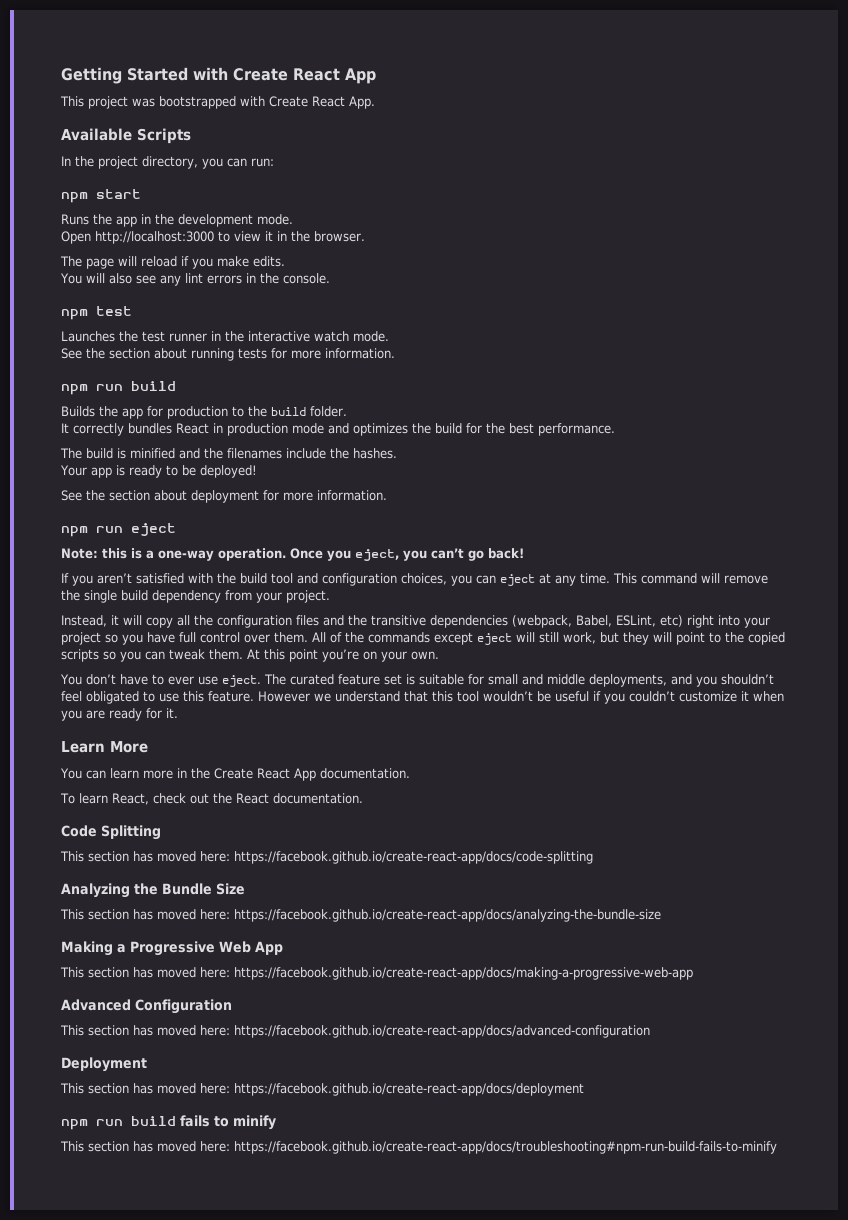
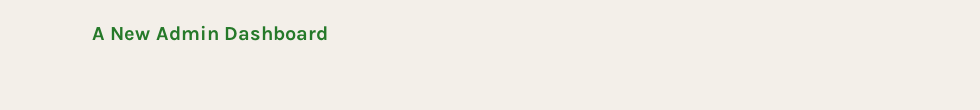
- Getting Started with Create React App
- This project was bootstrapped with Create React App.
- Available Scripts
- In the project directory, you can run:
- npm start
- Runs the app in the development mode.
- Open http://localhost:3000 to view it in the browser.
- The page will reload if you make edits.
- You will also see any lint errors in the console.
- npm test
- Launches the test runner in the interactive watch mode.
- See the section about running tests for more information.
- npm run build
- Builds the app for production to the build folder.
- It correctly bundles React in production mode and optimizes the build for the best performance.
- The build is minified and the filenames include the hashes.
- Your app is ready to be deployed!
- See the section about deployment for more information.
- npm run eject
- Note: this is a one-way operation. Once you eject, you can’t go back!
- If you aren’t satisfied with the build tool and configuration choices, you can eject at any time. This command will remove the single build dependency from your project.
- Instead, it will copy all the configuration files and the transitive dependencies (webpack, Babel, ESLint, etc) right into your project so you have full control over them. All of the commands except eject will still work, but they will point to the copied scripts so you can tweak them. At this point you’re on your own.
- You don’t have to ever use eject. The curated feature set is suitable for small and middle deployments, and you shouldn’t feel obligated to use this feature. However we understand that this tool wouldn’t be useful if you couldn’t customize it when you are ready for it.
- Learn More
- You can learn more in the Create React App documentation.
- To learn React, check out the React documentation.
- Code Splitting
- This section has moved here: https://facebook.github.io/create-react-app/docs/code-splitting
- Analyzing the Bundle Size
- This section has moved here: https://facebook.github.io/create-react-app/docs/analyzing-the-bundle-size
- Making a Progressive Web App
- This section has moved here: https://facebook.github.io/create-react-app/docs/making-a-progressive-web-app
- Advanced Configuration
- This section has moved here: https://facebook.github.io/create-react-app/docs/advanced-configuration
- Deployment
- This section has moved here: https://facebook.github.io/create-react-app/docs/deployment
- npm run build fails to minify
- This section has moved here: https://facebook.github.io/create-react-app/docs/troubleshooting#npm-run-build-fails-to-minify
+ A New Admin Dashboard

